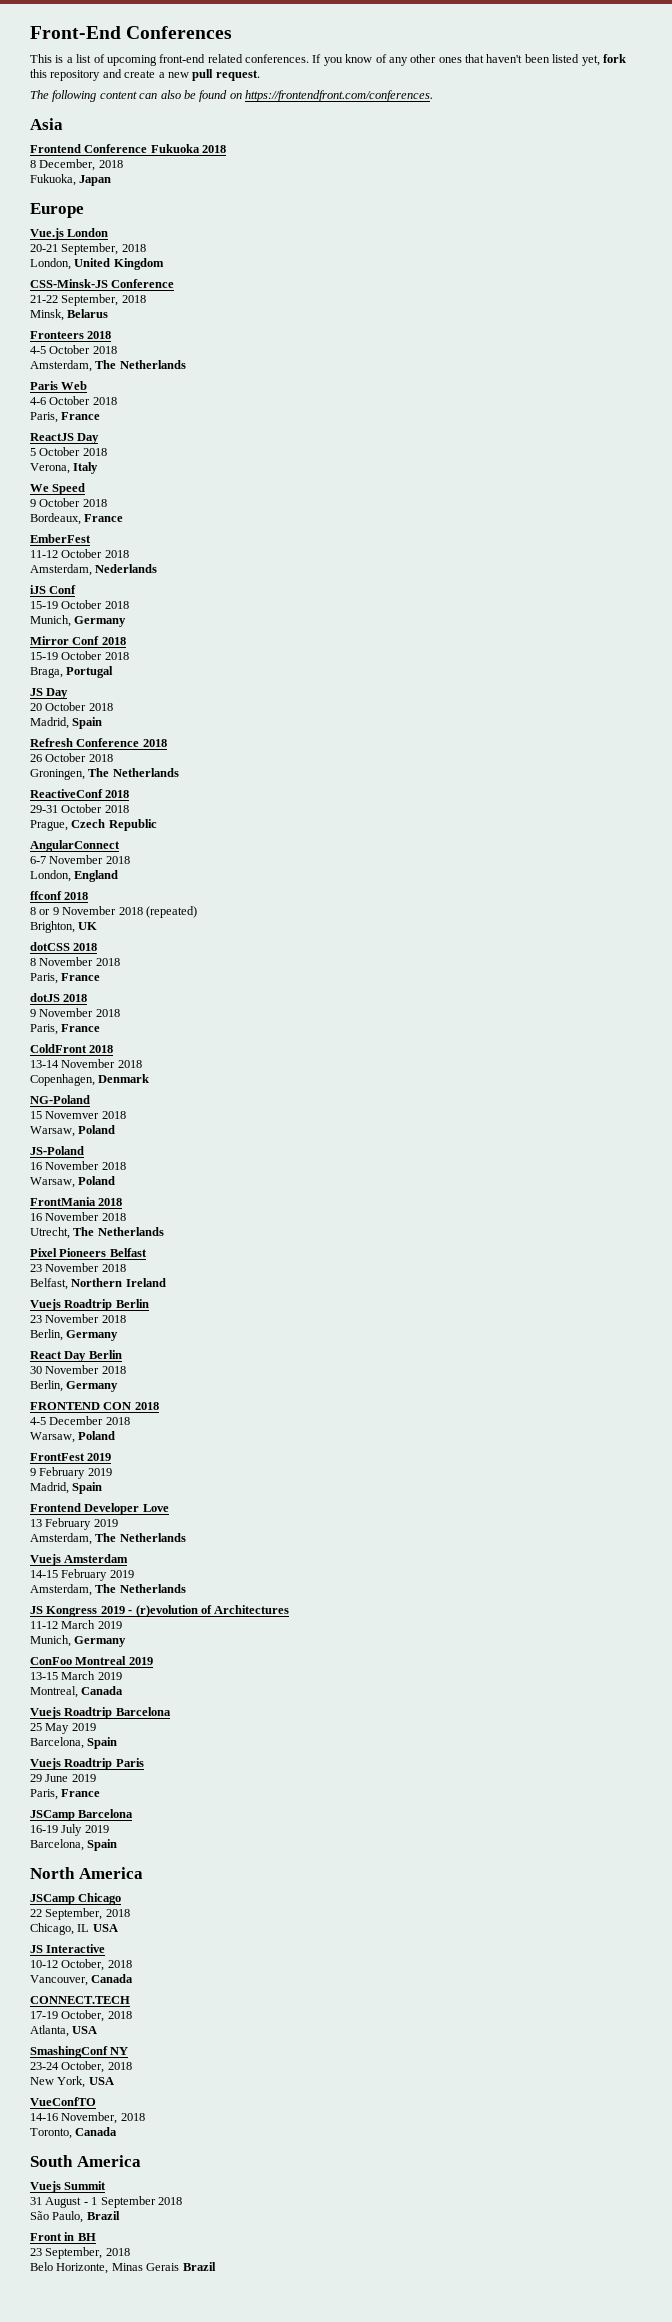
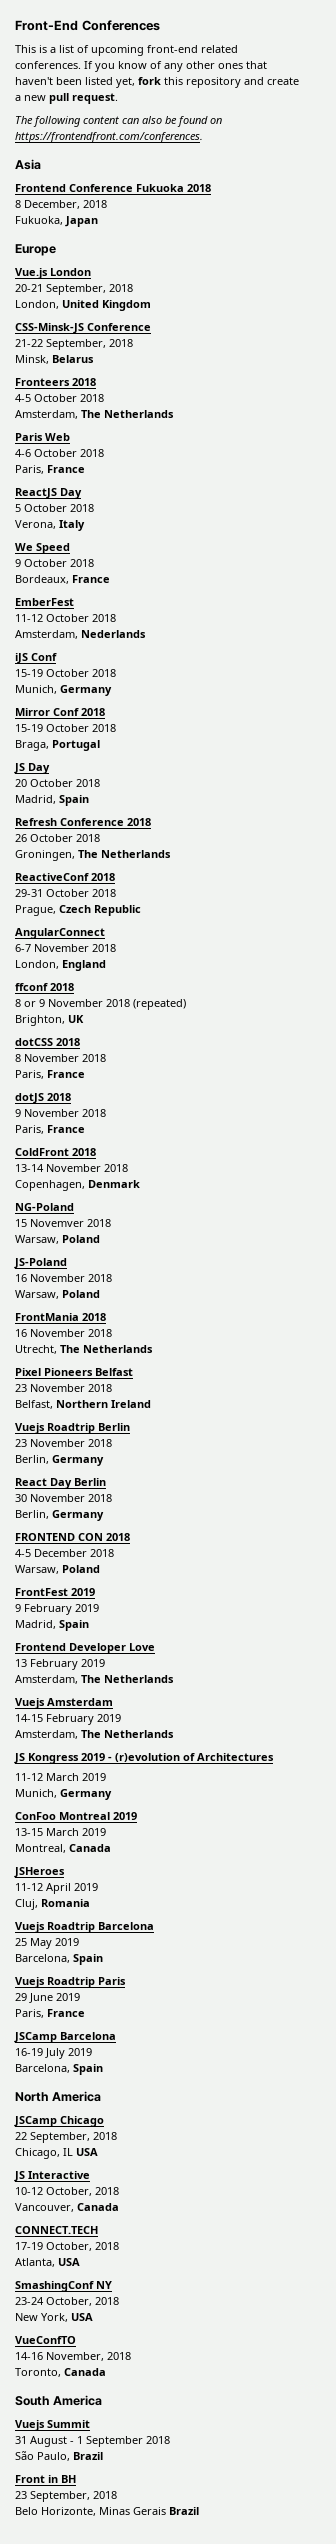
+ JSHeroes
+ 11-12 April 2019
+ Cluj, Romania

